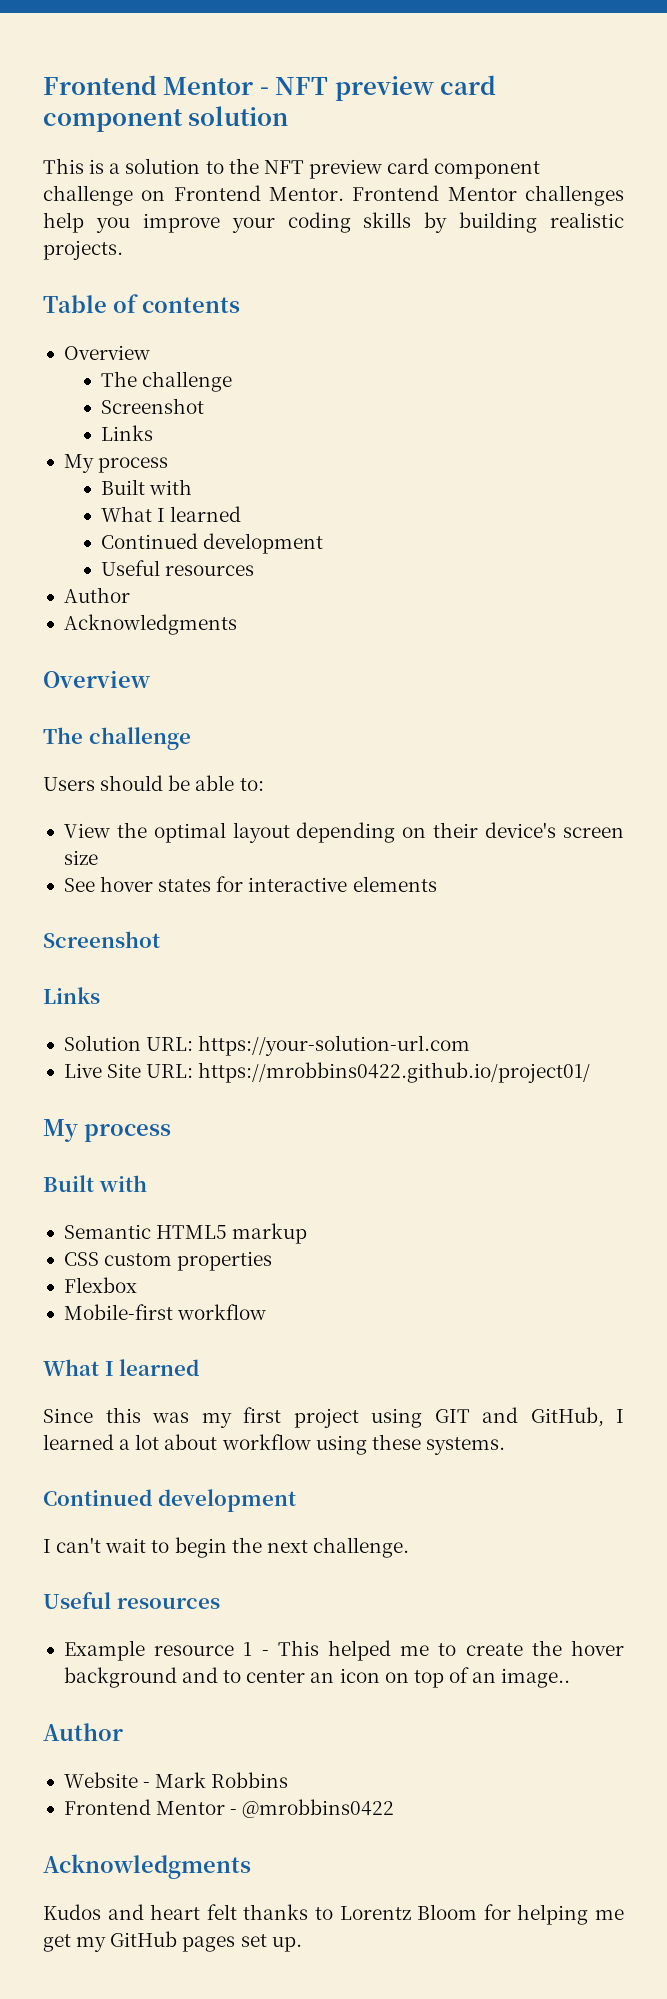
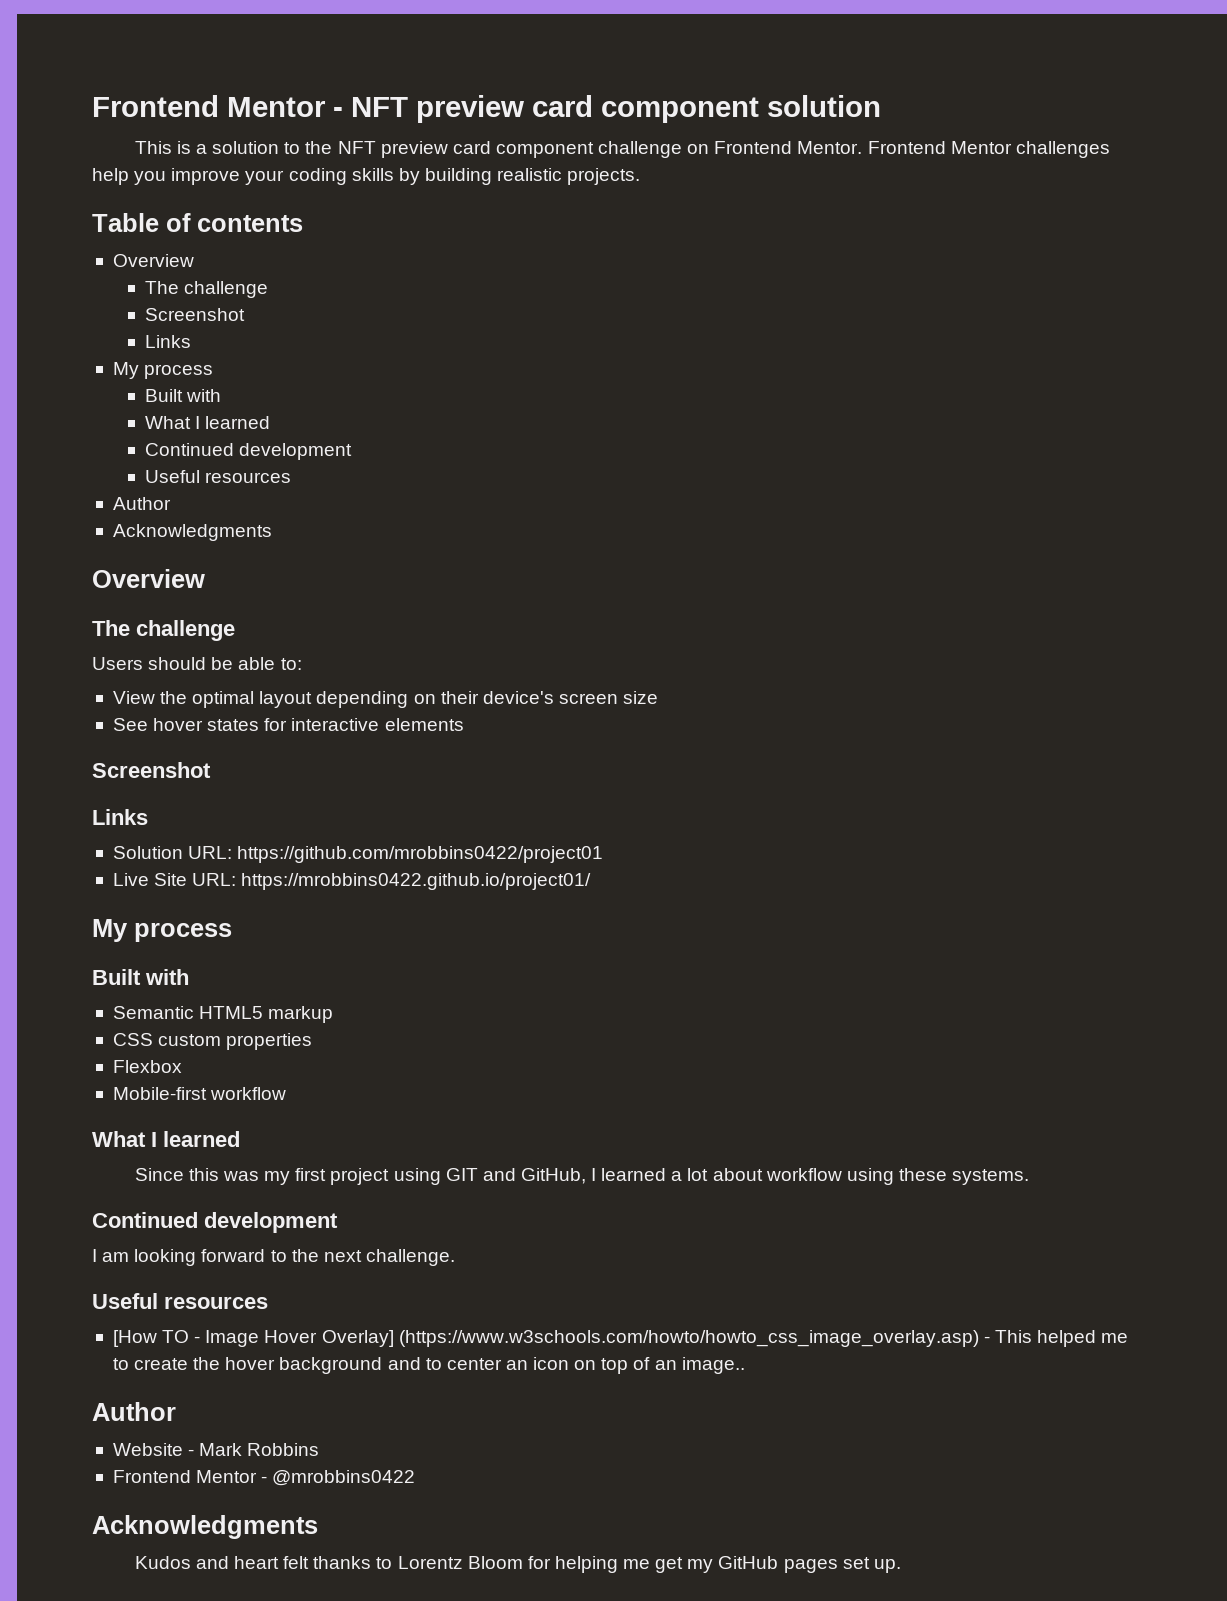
- Solution URL: https://your-solution-url.com
+ Solution URL: https://github.com/mrobbins0422/project01
- I can't wait to begin the next challenge.
+ I am looking forward to the next challenge.
- Example resource 1 - This helped me to create the hover background and to center an icon on top of an image..
+ [How TO - Image Hover Overlay] (https://www.w3schools.com/howto/howto_css_image_overlay.asp) - This helped me to create the hover background and to center an icon on top of an image..

